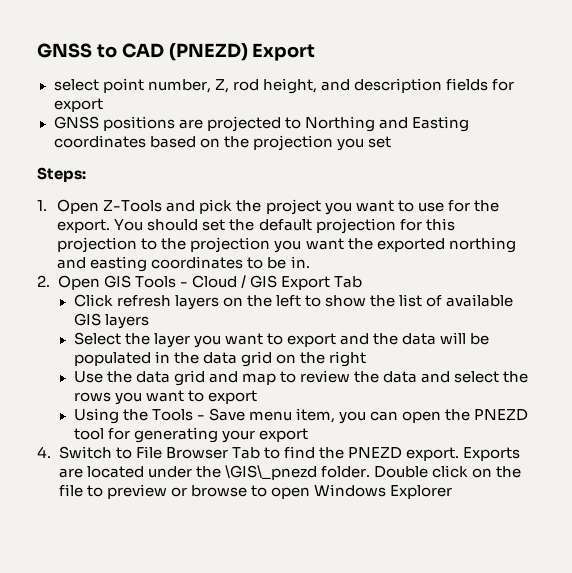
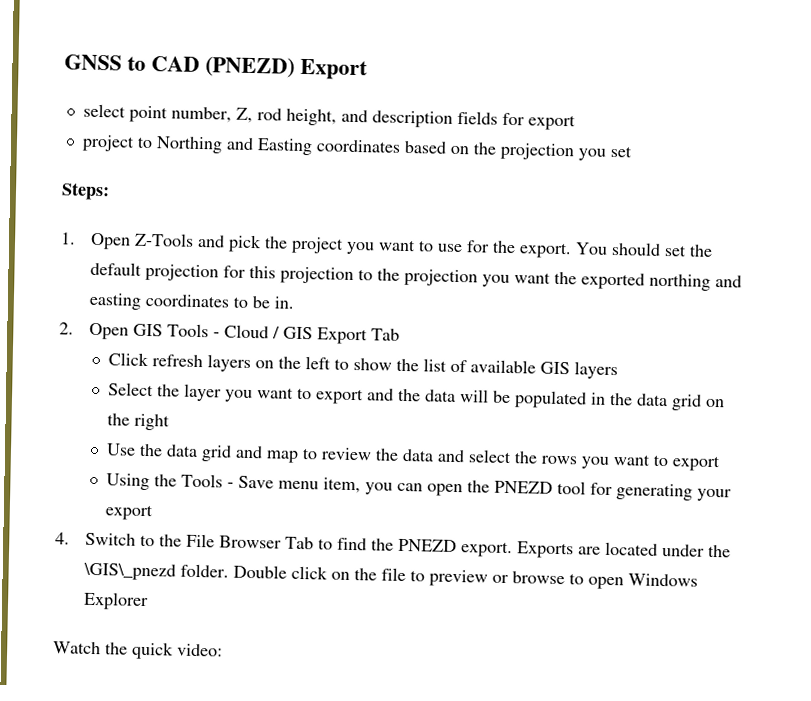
- GNSS positions are projected to Northing and Easting coordinates based on the projection you set
+ project to Northing and Easting coordinates based on the projection you set
- 4. Switch to File Browser Tab to find the PNEZD export.
+ 4. Switch to the File Browser Tab to find the PNEZD export.
+ Watch the quick video:

